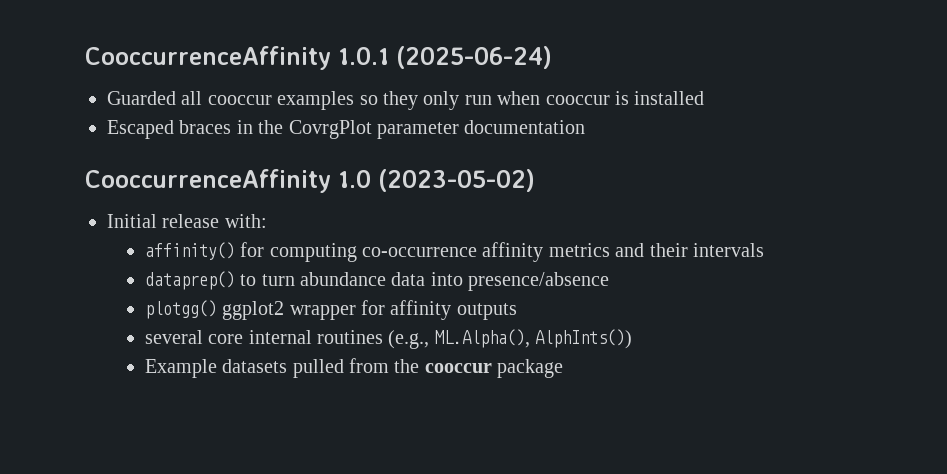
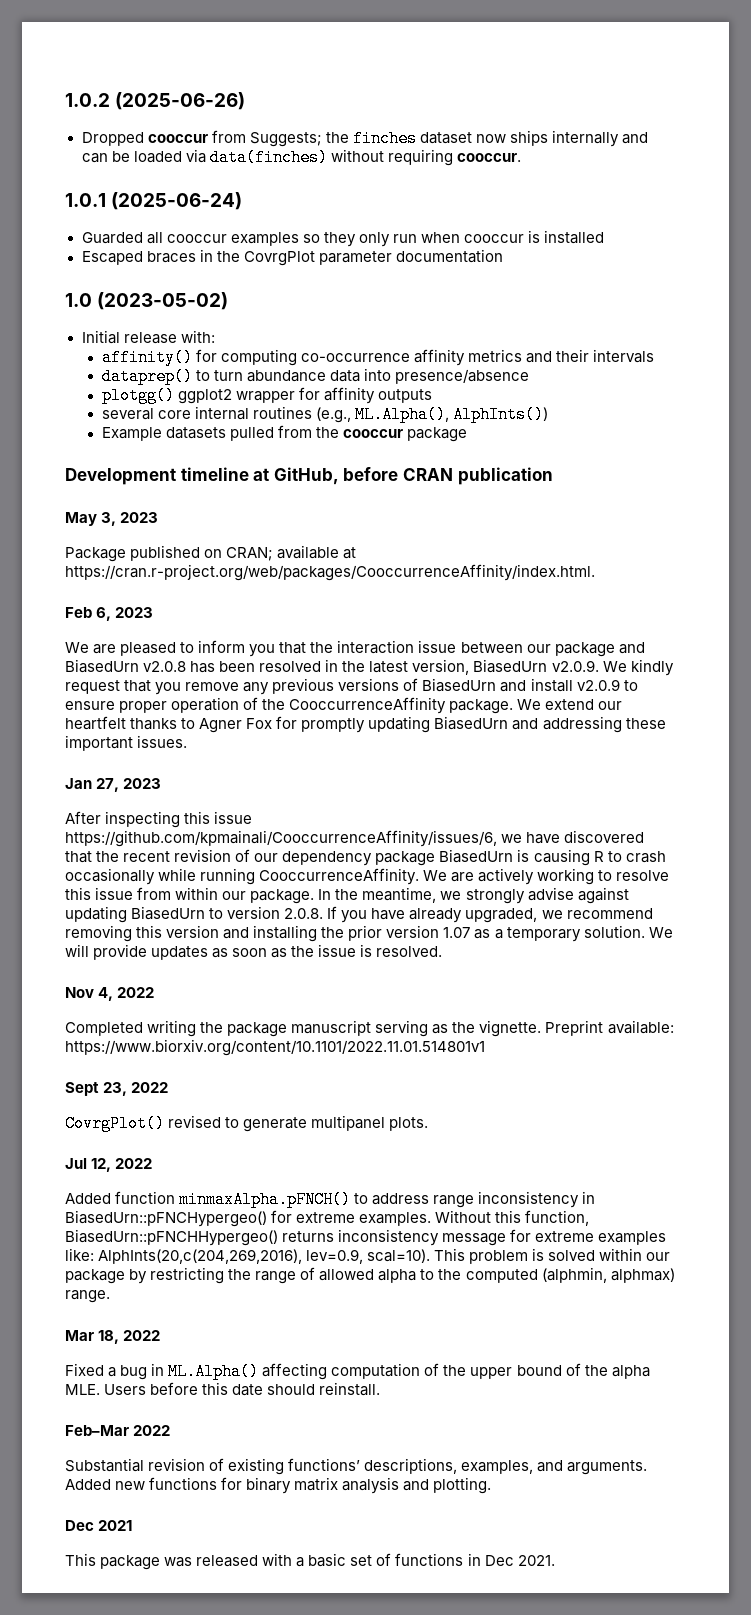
- CooccurrenceAffinity 1.0.1 (2025-06-24)
+ 1.0.2 (2025-06-26)
+ Dropped cooccur from Suggests; the finches dataset now ships internally and can be loaded via data(finches) without requiring cooccur.
+ 1.0.1 (2025-06-24)
- CooccurrenceAffinity 1.0 (2023-05-02)
+ 1.0 (2023-05-02)
+ Development timeline at GitHub, before CRAN publication
+ May 3, 2023
+ Package published on CRAN; available at https://cran.r-project.org/web/packages/CooccurrenceAffinity/index.html.
+ Feb 6, 2023
+ We are pleased to inform you that the interaction issue between our package and BiasedUrn v2.0.8 has been resolved in the latest version, BiasedUrn v2.0.9. We kindly request that you remove any previous versions of BiasedUrn and install v2.0.9 to ensure proper operation of the CooccurrenceAffinity package. We extend our heartfelt thanks to Agner Fox for promptly updating BiasedUrn and addressing these important issues.
+ Jan 27, 2023
+ After inspecting this issue https://github.com/kpmainali/CooccurrenceAffinity/issues/6, we have discovered that the recent revision of our dependency package BiasedUrn is causing R to crash occasionally while running CooccurrenceAffinity. We are actively working to resolve this issue from within our package. In the meantime, we strongly advise against updating BiasedUrn to version 2.0.8. If you have already upgraded, we recommend removing this version and installing the prior version 1.07 as a temporary solution. We will provide updates as soon as the issue is resolved.
+ Nov 4, 2022
+ Completed writing the package manuscript serving as the vignette. Preprint available: https://www.biorxiv.org/content/10.1101/2022.11.01.514801v1
+ Sept 23, 2022
+ CovrgPlot() revised to generate multipanel plots.
+ Jul 12, 2022
+ Added function minmaxAlpha.pFNCH() to address range inconsistency in BiasedUrn::pFNCHypergeo() for extreme examples. Without this function, BiasedUrn::pFNCHHypergeo() returns inconsistency message for extreme examples like: AlphInts(20,c(204,269,2016), lev=0.9, scal=10). This problem is solved within our package by restricting the range of allowed alpha to the computed (alphmin, alphmax) range.
+ Mar 18, 2022
+ Fixed a bug in ML.Alpha() affecting computation of the upper bound of the alpha MLE. Users before this date should reinstall.
+ Feb–Mar 2022
+ Substantial revision of existing functions’ descriptions, examples, and arguments. Added new functions for binary matrix analysis and plotting.
+ Dec 2021
+ This package was released with a basic set of functions in Dec 2021.

